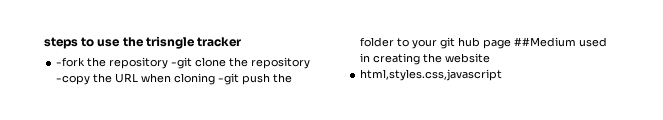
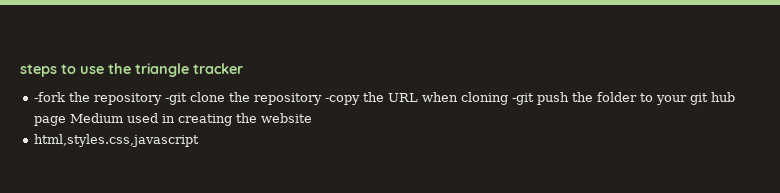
- steps to use the trisngle tracker
+ steps to use the triangle tracker
- -fork the repository -git clone the repository -copy the URL when cloning -git push the folder to your git hub page ##Medium used in creating the website
+ -fork the repository -git clone the repository -copy the URL when cloning -git push the folder to your git hub page Medium used in creating the website

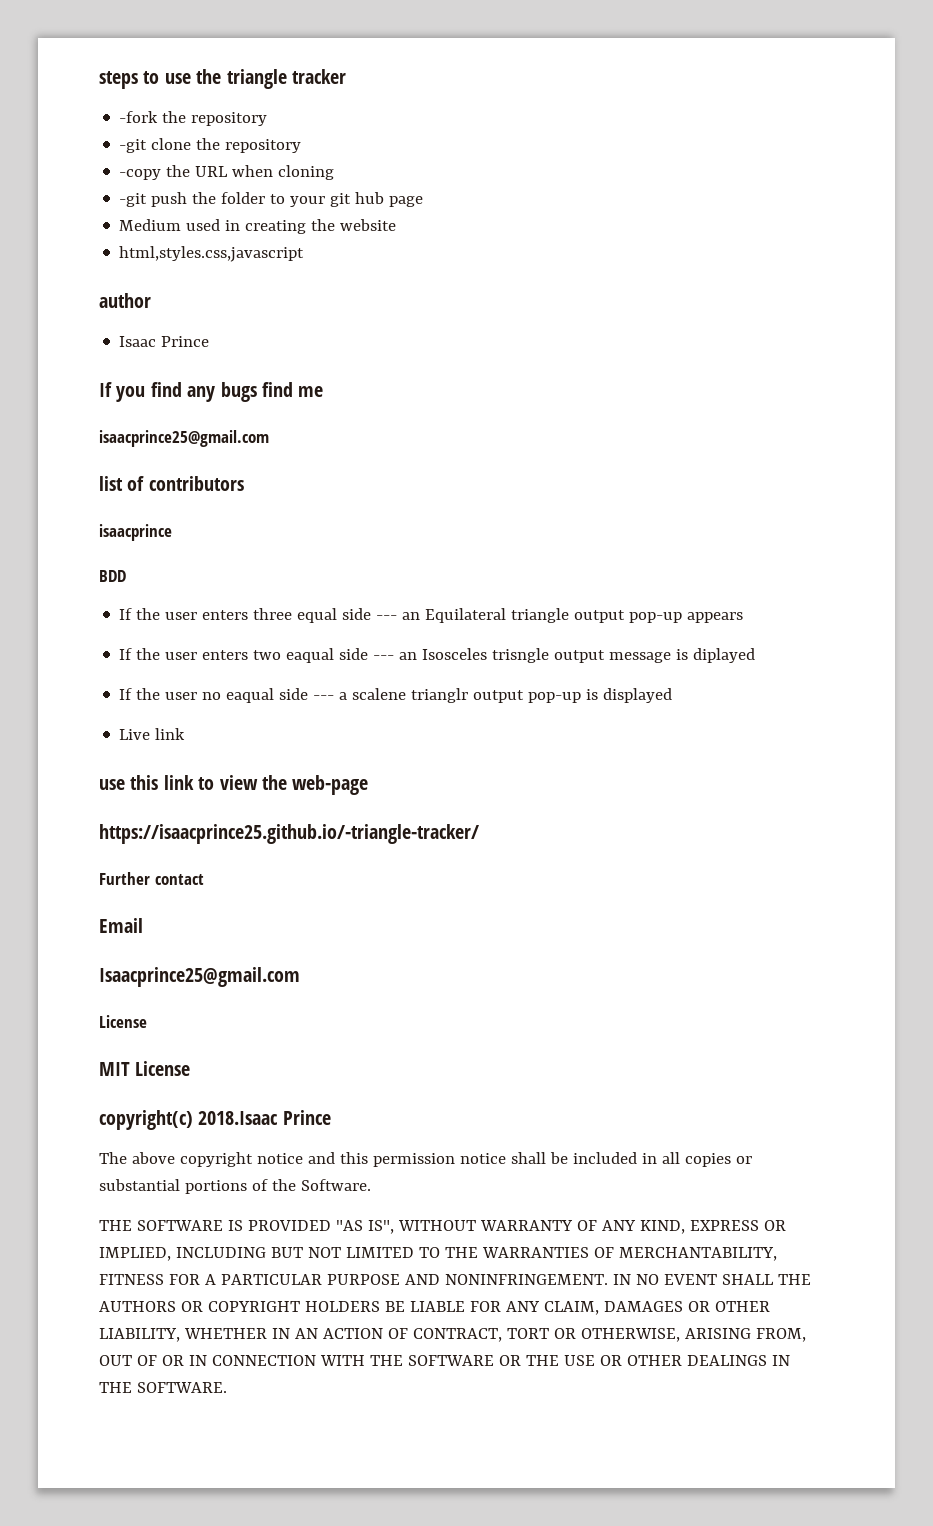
- -fork the repository -git clone the repository -copy the URL when cloning -git push the folder to your git hub page Medium used in creating the website
+ -fork the repository
+ -git clone the repository
+ -copy the URL when cloning
+ -git push the folder to your git hub page
+ Medium used in creating the website
+ author
+ Isaac Prince
+ If you find any bugs find me
+ isaacprince25@gmail.com
+ list of contributors
+ isaacprince
+ BDD
+ If the user enters three equal side --- an Equilateral triangle output pop-up appears
+ If the user enters two eaqual side --- an Isosceles trisngle output message is diplayed
+ If the user no eaqual side --- a scalene trianglr output pop-up is displayed
+ Live link
+ use this link to view the web-page
+ https://isaacprince25.github.io/-triangle-tracker/
+ Further contact
+ Email
+ Isaacprince25@gmail.com
+ License
+ MIT License
+ copyright(c) 2018.Isaac Prince
+ The above copyright notice and this permission notice shall be included in all copies or substantial portions of the Software.
+ THE SOFTWARE IS PROVIDED "AS IS", WITHOUT WARRANTY OF ANY KIND, EXPRESS OR IMPLIED, INCLUDING BUT NOT LIMITED TO THE WARRANTIES OF MERCHANTABILITY, FITNESS FOR A PARTICULAR PURPOSE AND NONINFRINGEMENT. IN NO EVENT SHALL THE AUTHORS OR COPYRIGHT HOLDERS BE LIABLE FOR ANY CLAIM, DAMAGES OR OTHER LIABILITY, WHETHER IN AN ACTION OF CONTRACT, TORT OR OTHERWISE, ARISING FROM, OUT OF OR IN CONNECTION WITH THE SOFTWARE OR THE USE OR OTHER DEALINGS IN THE SOFTWARE.

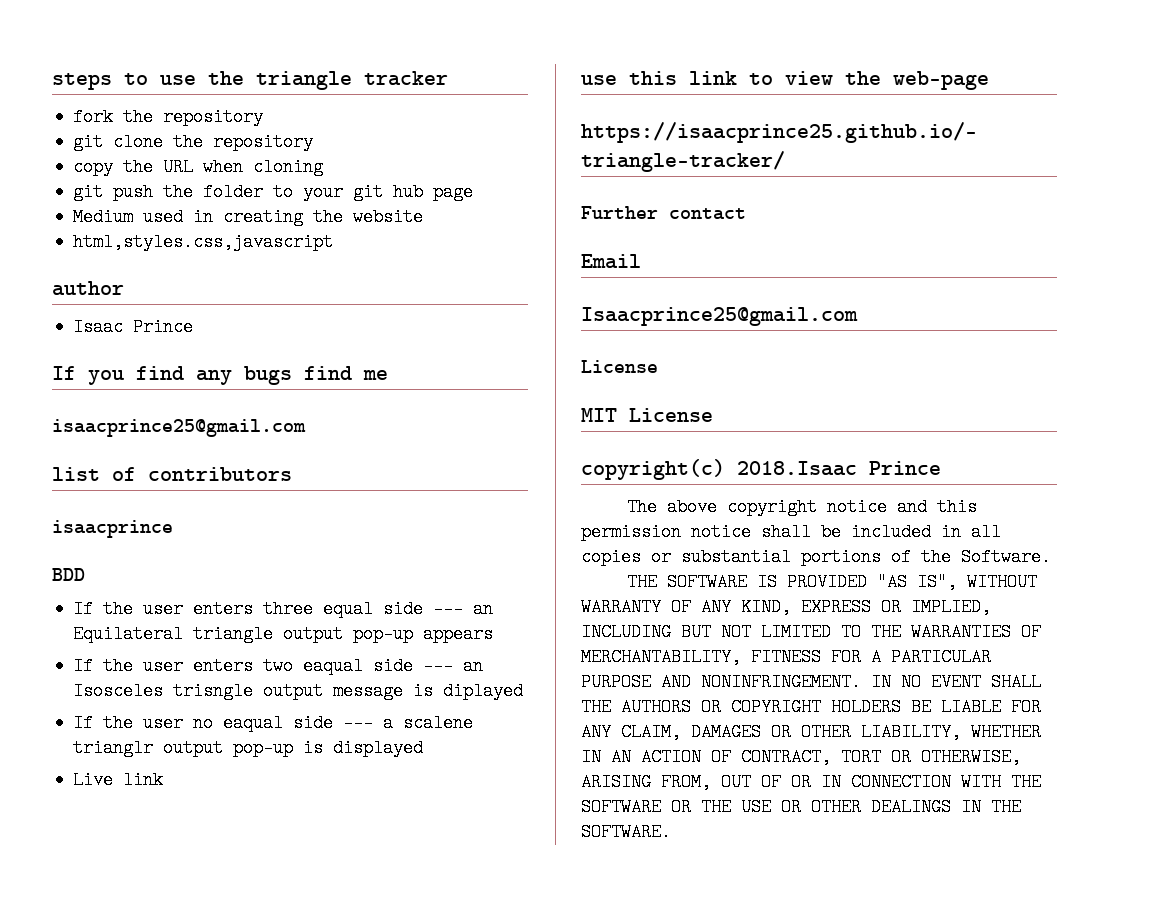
- -fork the repository
- -git clone the repository
+ fork the repository
+ git clone the repository
- -copy the URL when cloning
+ copy the URL when cloning
- -git push the folder to your git hub page
+ git push the folder to your git hub page

